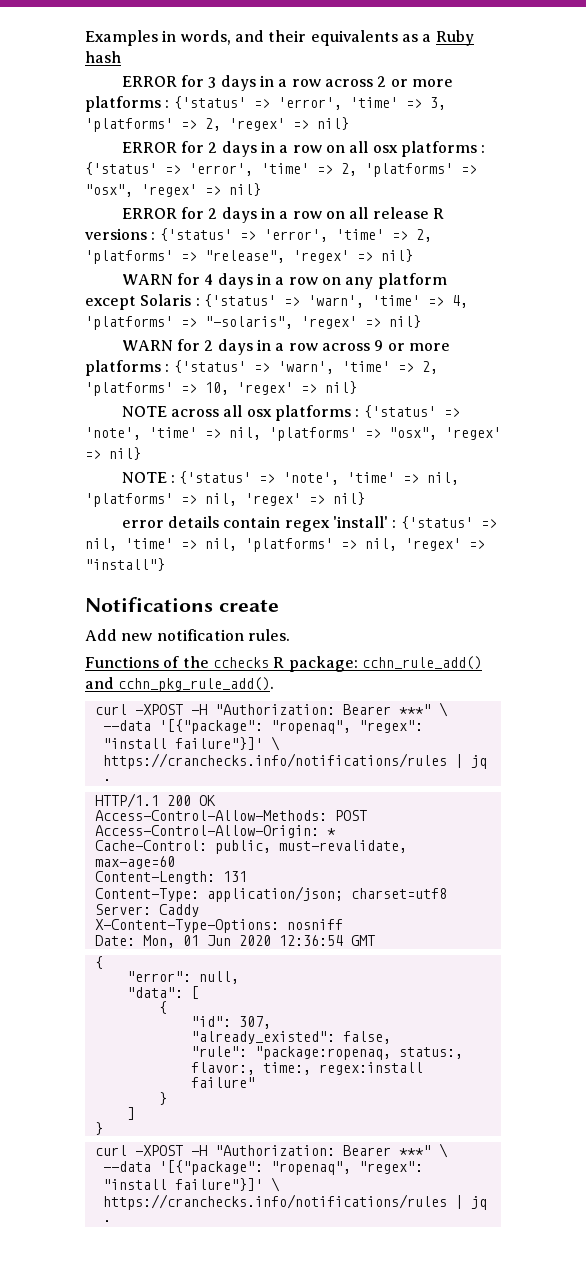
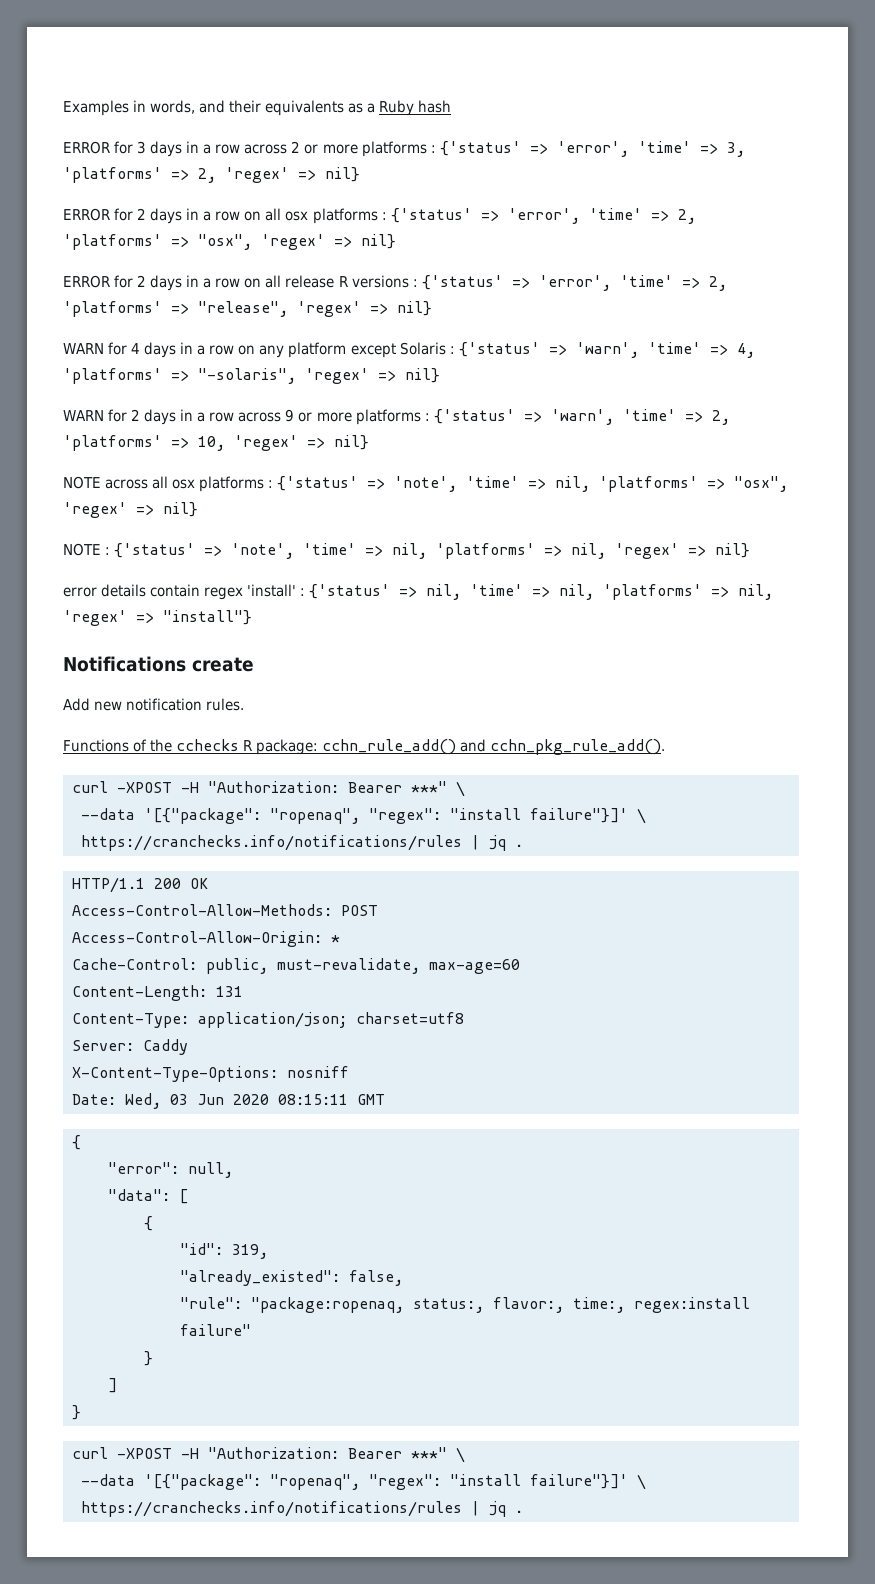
- Date: Mon, 01 Jun 2020 12:36:54 GMT
+ Date: Wed, 03 Jun 2020 08:15:11 GMT
- "id": 307,
+ "id": 319,

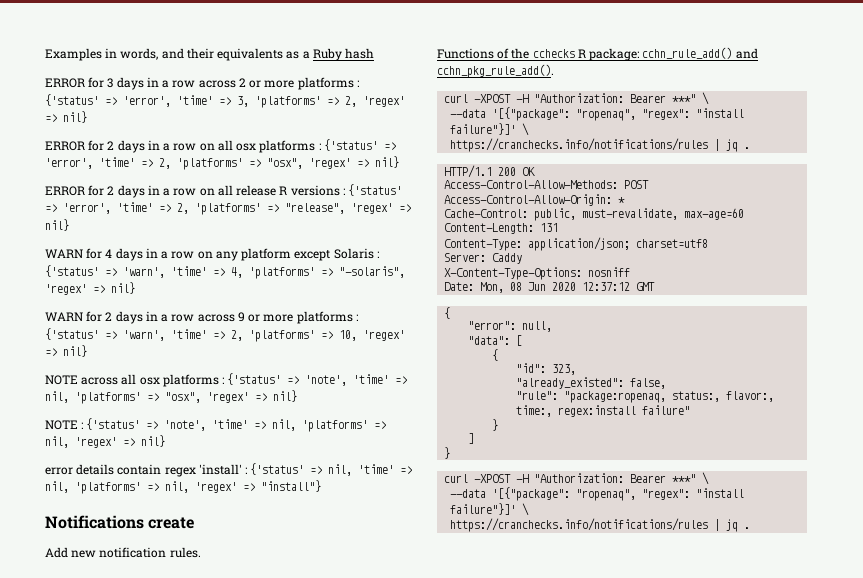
- Date: Wed, 03 Jun 2020 08:15:11 GMT
+ Date: Mon, 08 Jun 2020 12:37:12 GMT
- "id": 319,
+ "id": 323,

